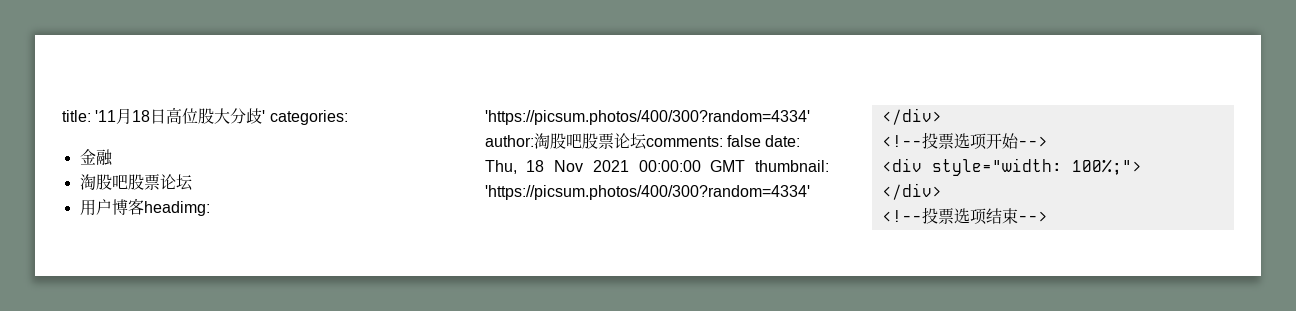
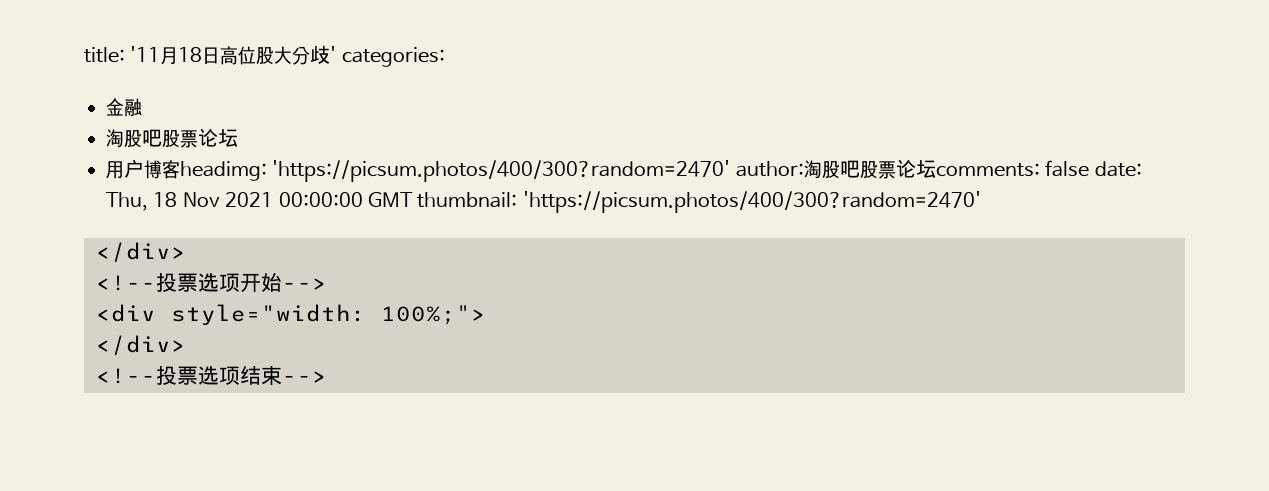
- 用户博客headimg: 'https://picsum.photos/400/300?random=4334' author:淘股吧股票论坛comments: false date: Thu, 18 Nov 2021 00:00:00 GMT thumbnail: 'https://picsum.photos/400/300?random=4334'
+ 用户博客headimg: 'https://picsum.photos/400/300?random=2470' author:淘股吧股票论坛comments: false date: Thu, 18 Nov 2021 00:00:00 GMT thumbnail: 'https://picsum.photos/400/300?random=2470'

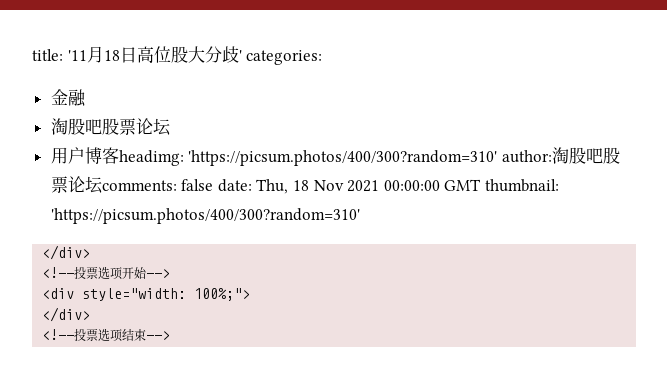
- 用户博客headimg: 'https://picsum.photos/400/300?random=2470' author:淘股吧股票论坛comments: false date: Thu, 18 Nov 2021 00:00:00 GMT thumbnail: 'https://picsum.photos/400/300?random=2470'
+ 用户博客headimg: 'https://picsum.photos/400/300?random=310' author:淘股吧股票论坛comments: false date: Thu, 18 Nov 2021 00:00:00 GMT thumbnail: 'https://picsum.photos/400/300?random=310'

